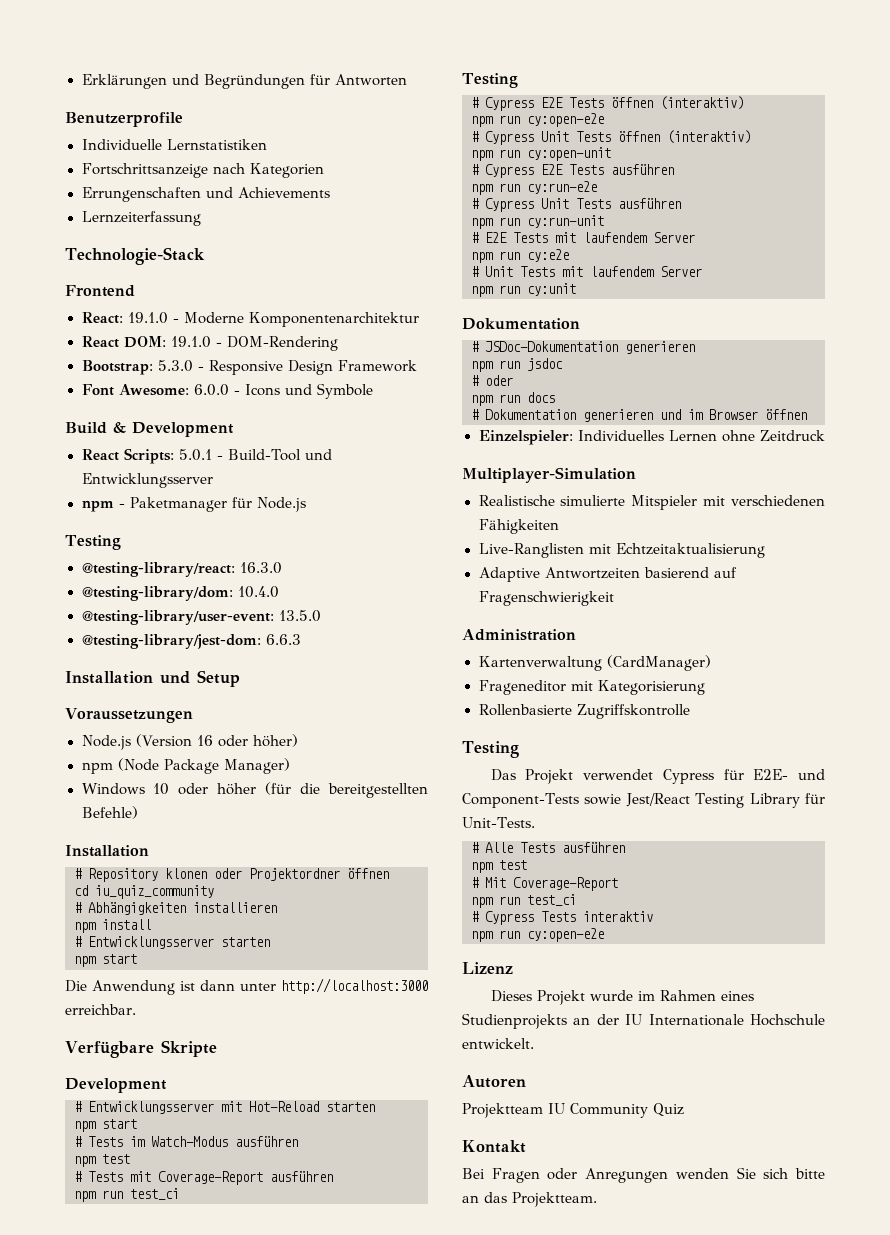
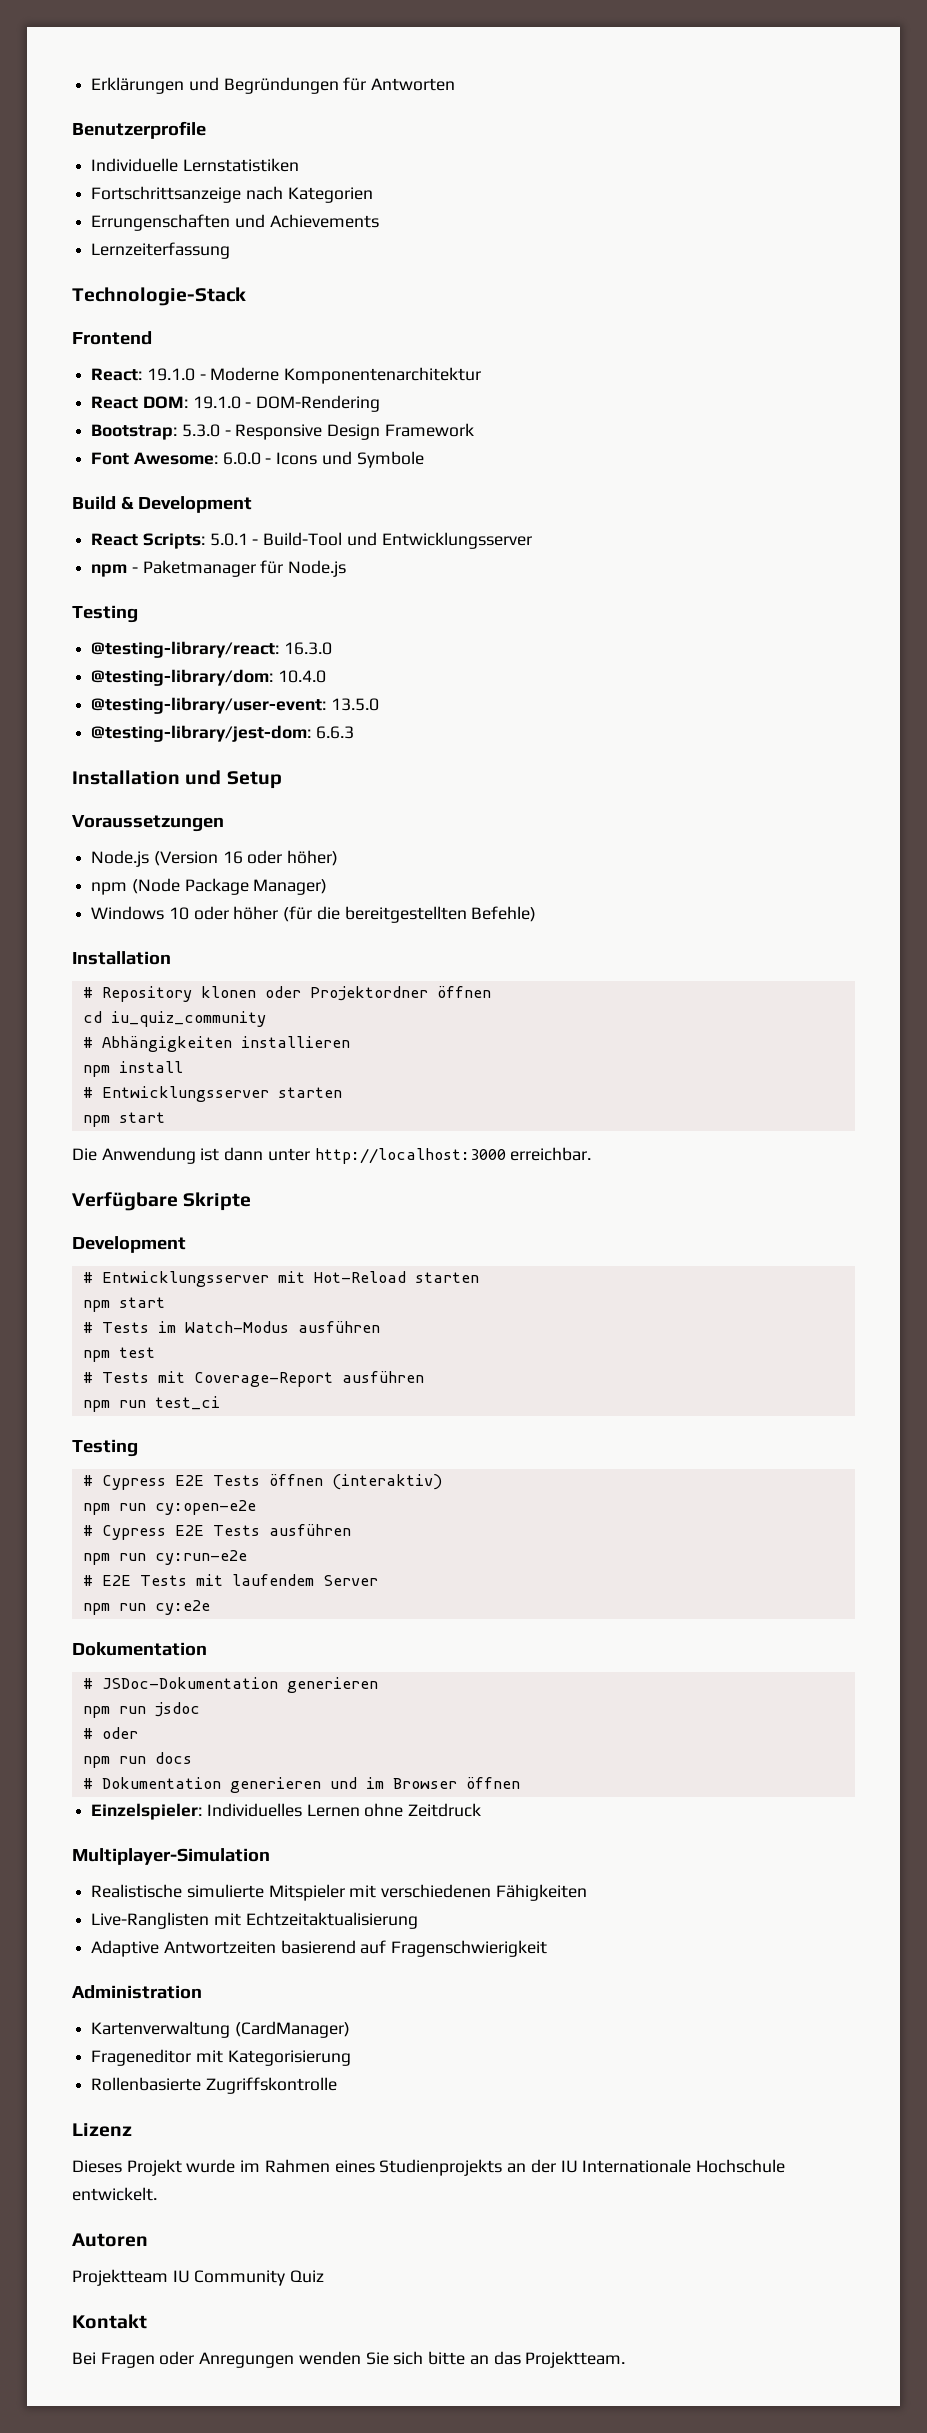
- # Cypress Unit Tests öffnen (interaktiv)
- npm run cy:open-unit
- # Cypress Unit Tests ausführen
- npm run cy:run-unit
- # Unit Tests mit laufendem Server
- npm run cy:unit
  Rollenbasierte Zugriffskontrolle
- Testing
- Das Projekt verwendet Cypress für E2E- und Component-Tests sowie Jest/React Testing Library für Unit-Tests.
- # Alle Tests ausführen
- npm test
- # Mit Coverage-Report
- npm run test_ci
- # Cypress Tests interaktiv
- npm run cy:open-e2e

